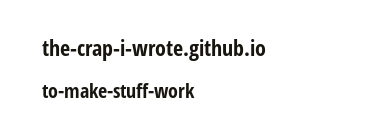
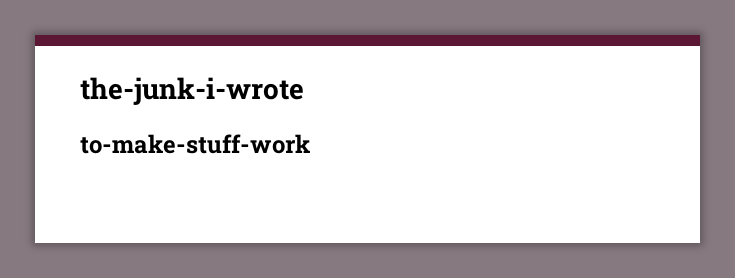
- the-crap-i-wrote.github.io
+ the-junk-i-wrote

